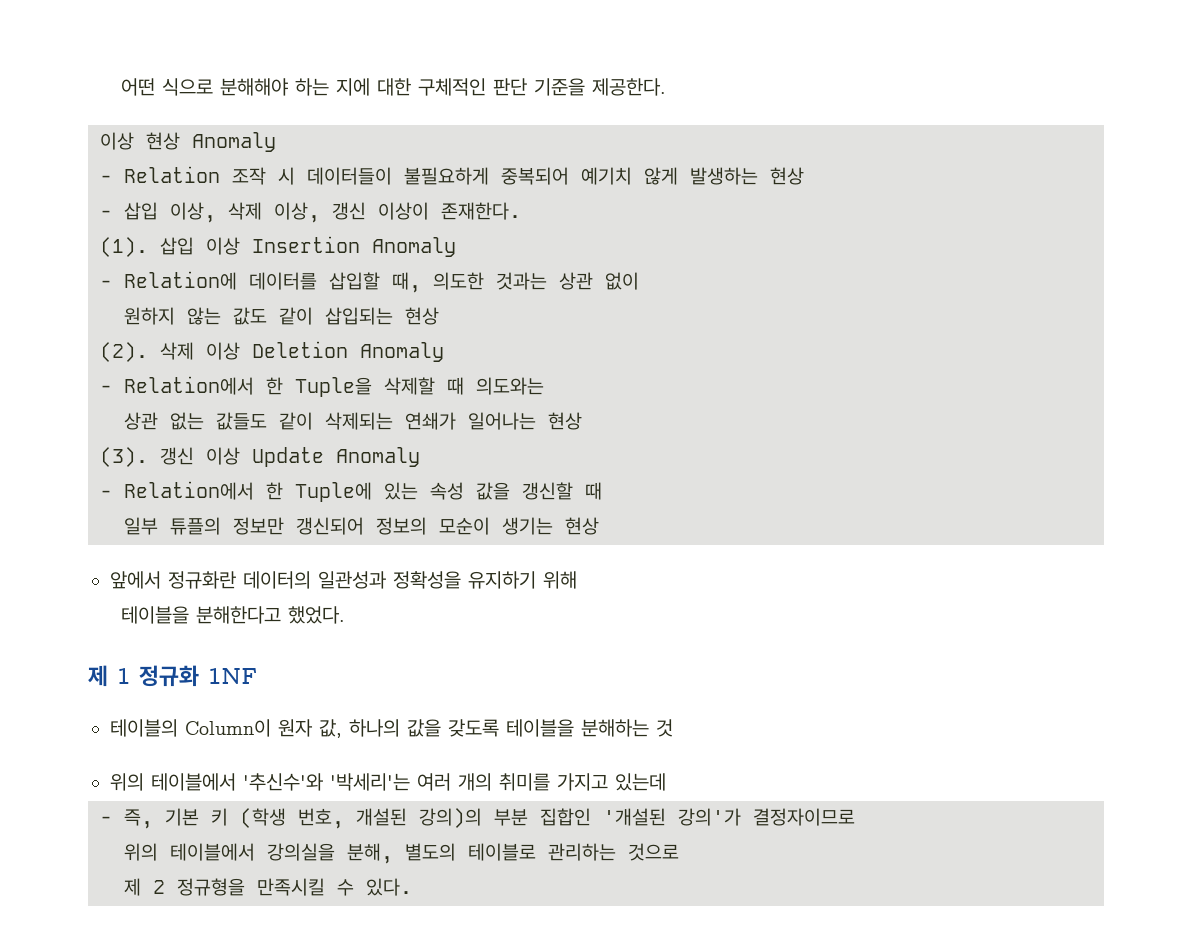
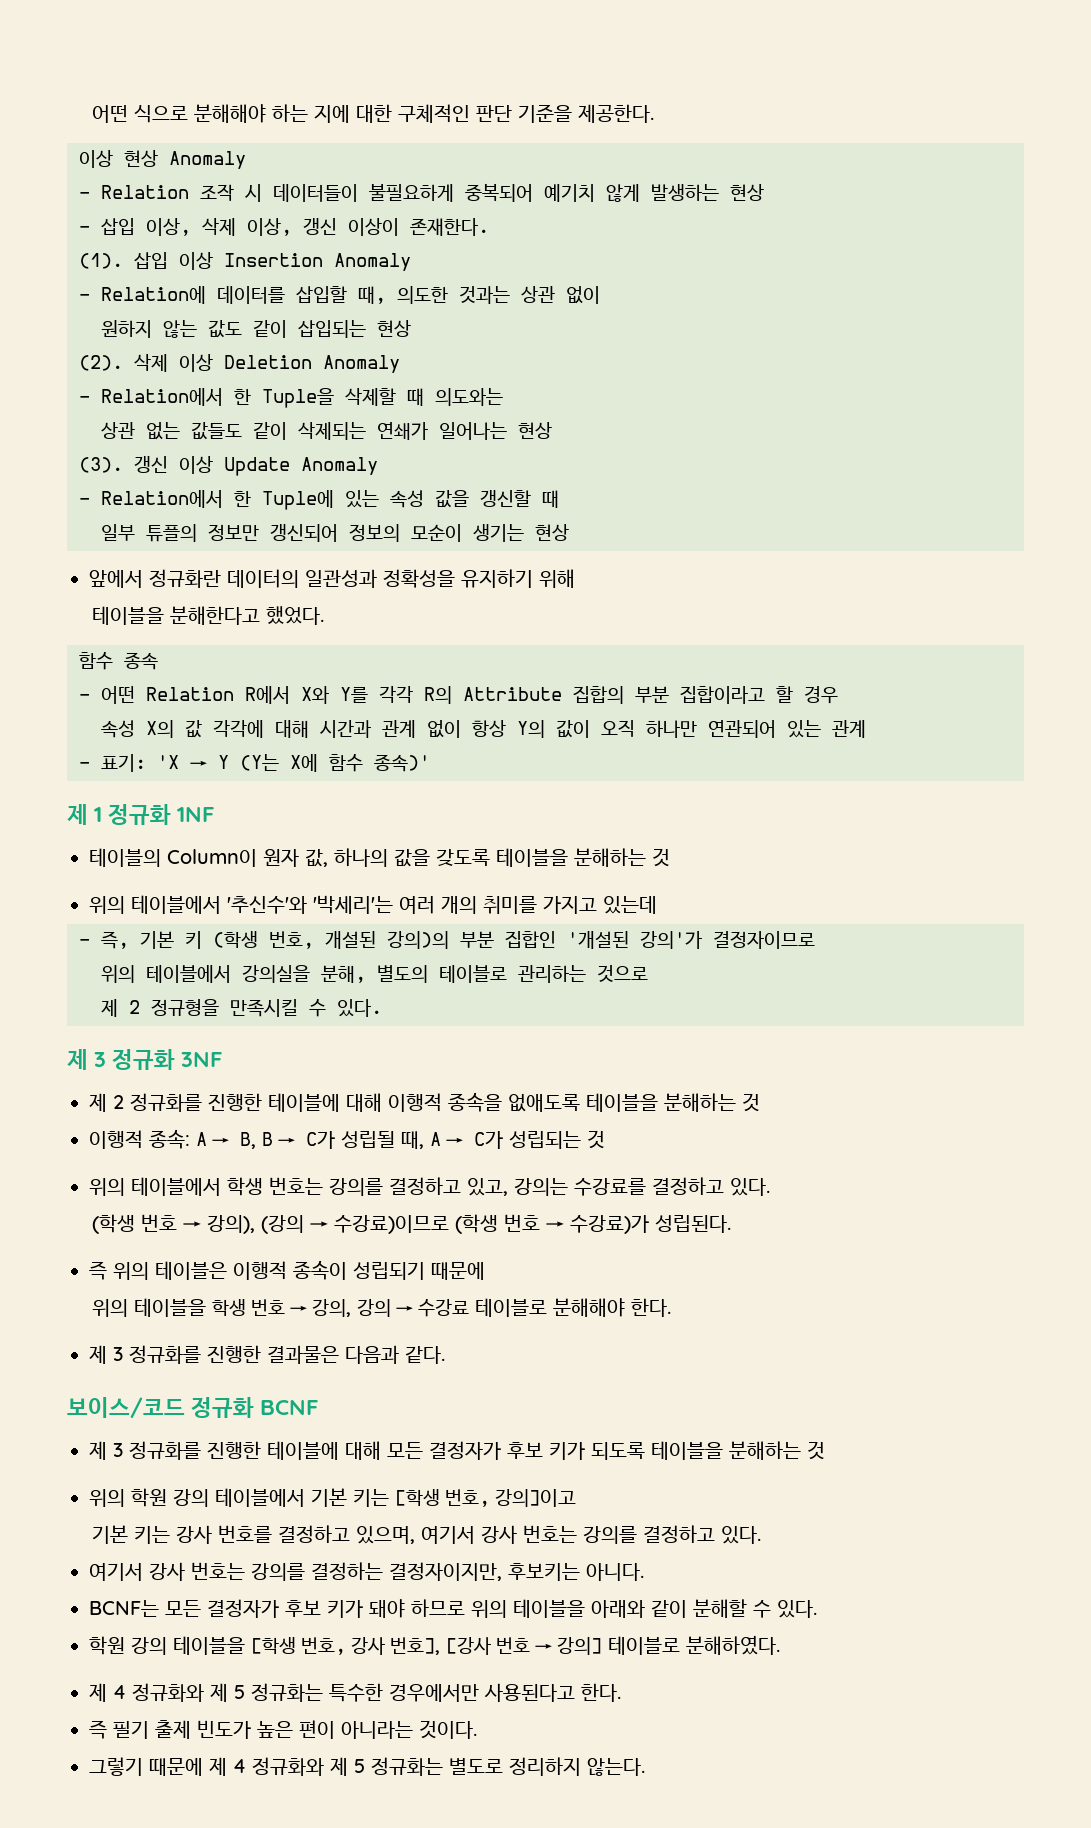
+ 함수 종속
+ - 어떤 Relation R에서 X와 Y를 각각 R의 Attribute 집합의 부분 집합이라고 할 경우
+ 속성 X의 값 각각에 대해 시간과 관계 없이 항상 Y의 값이 오직 하나만 연관되어 있는 관계
+ - 표기: 'X → Y (Y는 X에 함수 종속)'
+ 제 3 정규화 3NF
+ 제 2 정규화를 진행한 테이블에 대해 이행적 종속을 없애도록 테이블을 분해하는 것
+ 이행적 종속: A → B, B → C가 성립될 때, A → C가 성립되는 것
+ 위의 테이블에서 학생 번호는 강의를 결정하고 있고, 강의는 수강료를 결정하고 있다.
+ (학생 번호 → 강의), (강의 → 수강료)이므로 (학생 번호 → 수강료)가 성립된다.
+ 즉 위의 테이블은 이행적 종속이 성립되기 때문에
+ 위의 테이블을 학생 번호 → 강의, 강의 → 수강료 테이블로 분해해야 한다.
+ 제 3 정규화를 진행한 결과물은 다음과 같다.
+ 보이스/코드 정규화 BCNF
+ 제 3 정규화를 진행한 테이블에 대해 모든 결정자가 후보 키가 되도록 테이블을 분해하는 것
+ 위의 학원 강의 테이블에서 기본 키는 [학생 번호, 강의]이고
+ 기본 키는 강사 번호를 결정하고 있으며, 여기서 강사 번호는 강의를 결정하고 있다.
+ 여기서 강사 번호는 강의를 결정하는 결정자이지만, 후보키는 아니다.
+ BCNF는 모든 결정자가 후보 키가 돼야 하므로 위의 테이블을 아래와 같이 분해할 수 있다.
+ 학원 강의 테이블을 [학생 번호, 강사 번호], [강사 번호 → 강의] 테이블로 분해하였다.
+ 제 4 정규화와 제 5 정규화는 특수한 경우에서만 사용된다고 한다.
+ 즉 필기 출제 빈도가 높은 편이 아니라는 것이다.
+ 그렇기 때문에 제 4 정규화와 제 5 정규화는 별도로 정리하지 않는다.

